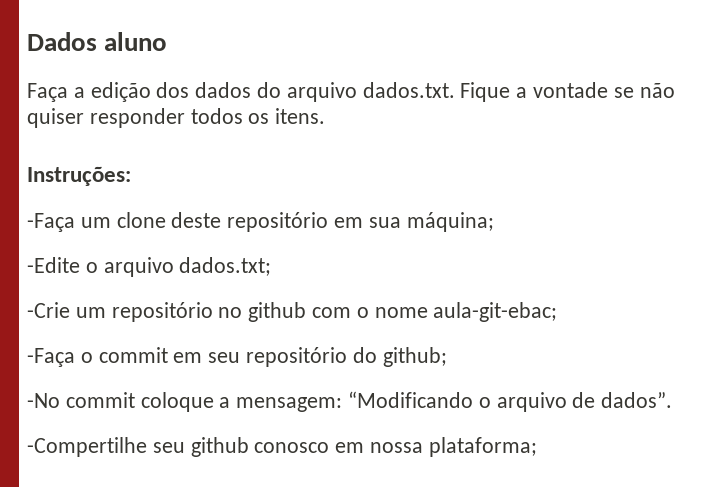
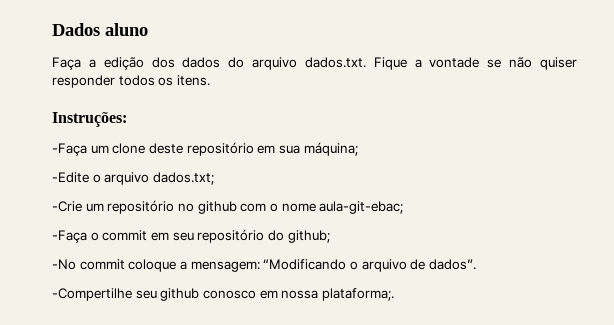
- -Compertilhe seu github conosco em nossa plataforma;
+ -Compertilhe seu github conosco em nossa plataforma;.

